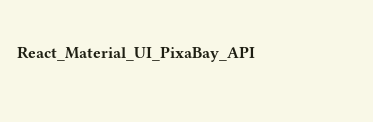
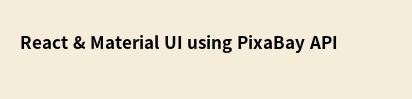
- React_Material_UI_PixaBay_API
+ React & Material UI using PixaBay API

